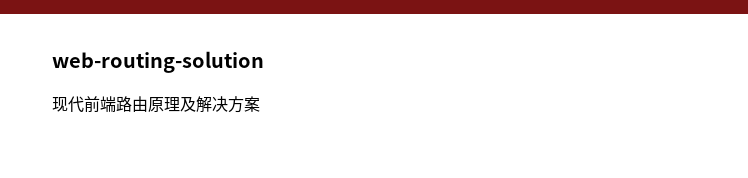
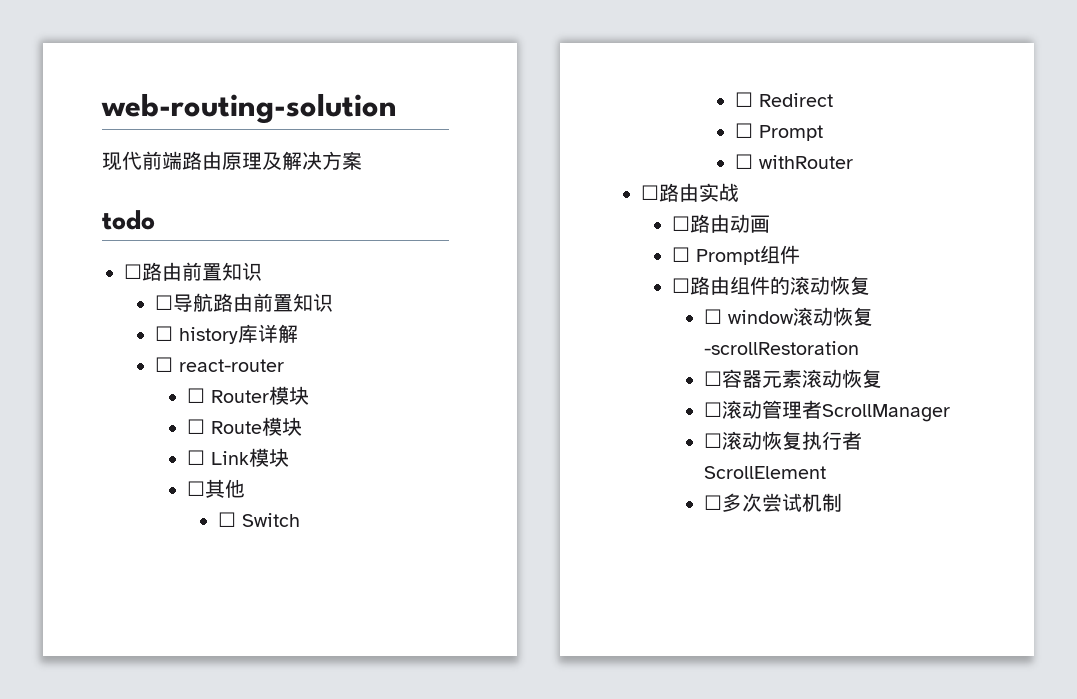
+ todo
+ ☐路由前置知识
+ ☐导航路由前置知识
+ ☐ history库详解
+ ☐ react-router
+ ☐ Router模块
+ ☐ Route模块
+ ☐ Link模块
+ ☐其他
+ ☐ Switch
+ ☐ Redirect
+ ☐ Prompt
+ ☐ withRouter
+ ☐路由实战
+ ☐路由动画
+ ☐ Prompt组件
+ ☐路由组件的滚动恢复
+ ☐ window滚动恢复-scrollRestoration
+ ☐容器元素滚动恢复
+ ☐滚动管理者ScrollManager
+ ☐滚动恢复执行者ScrollElement
+ ☐多次尝试机制

